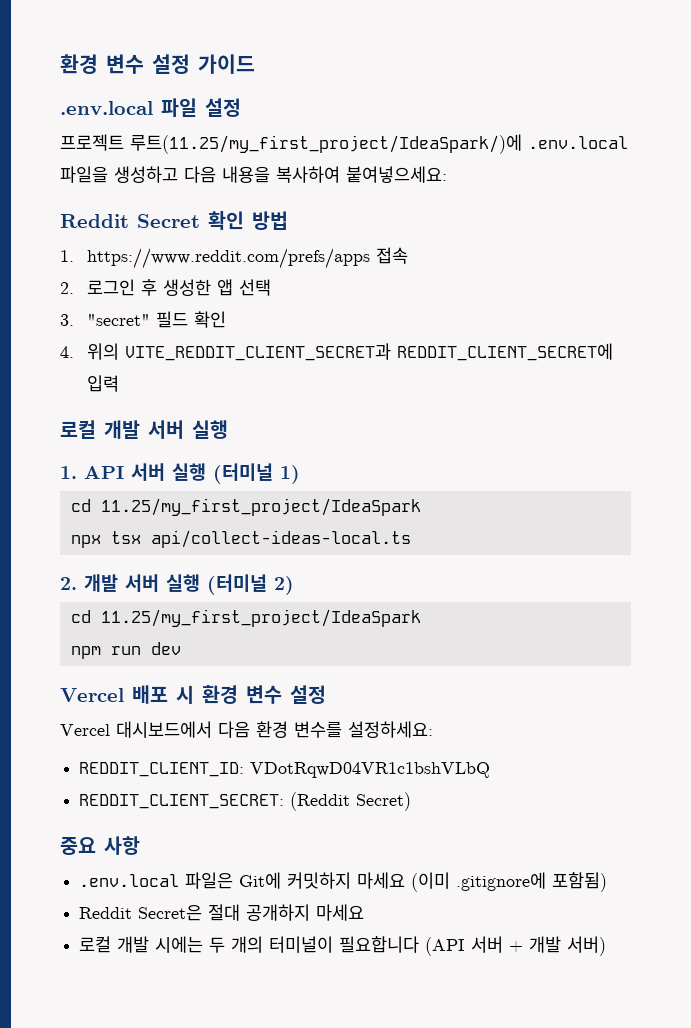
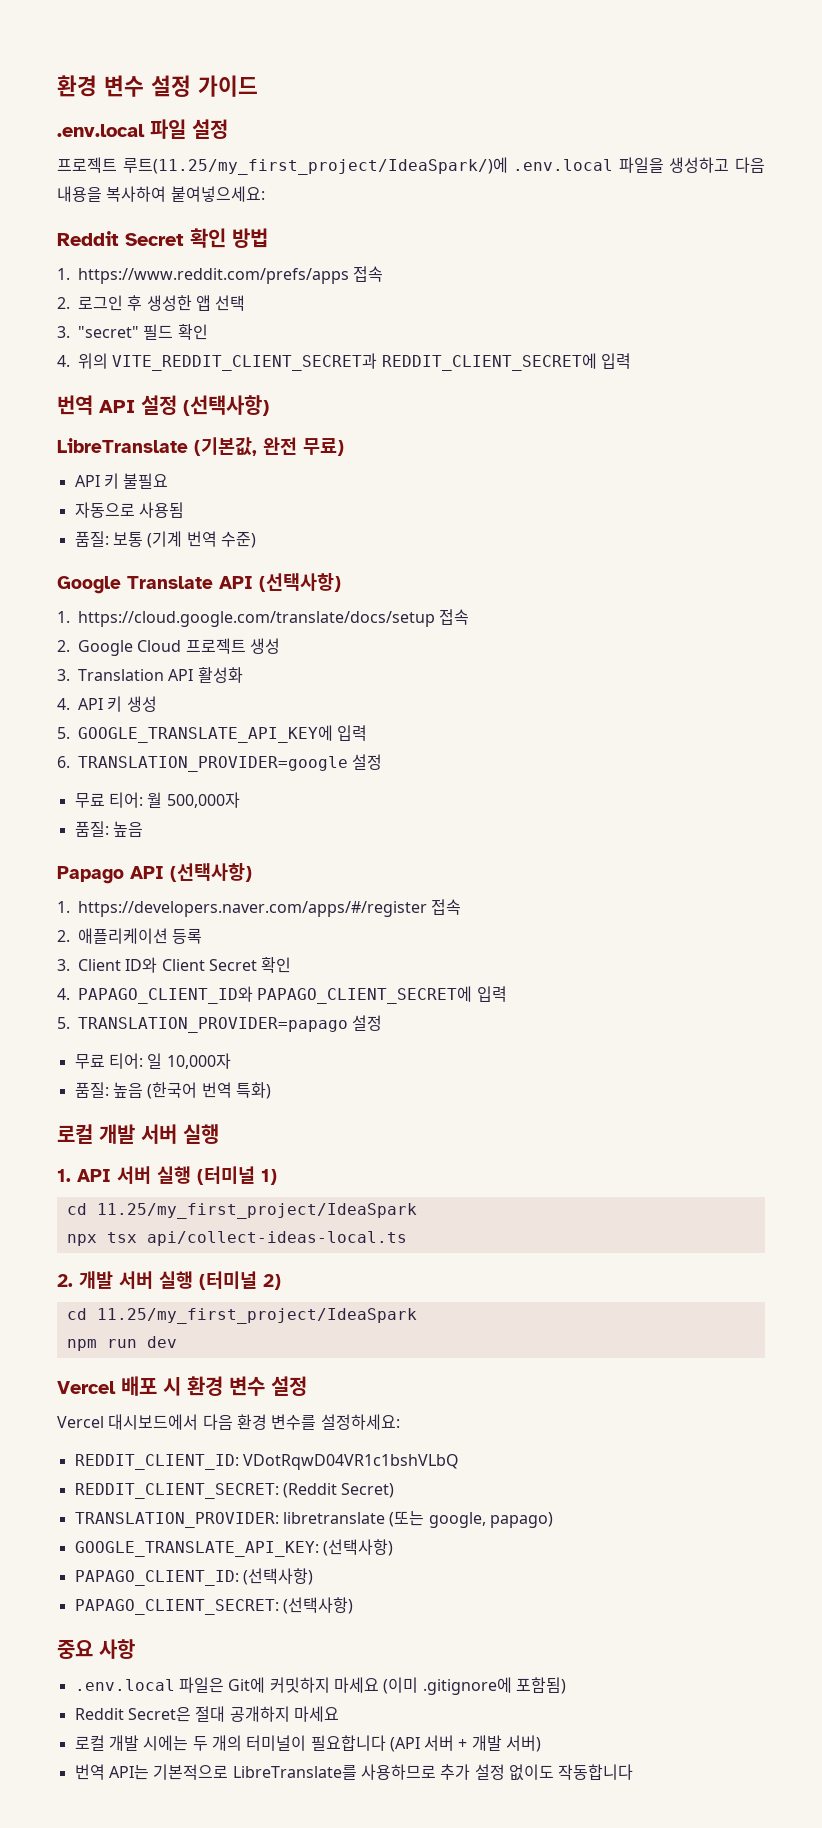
+ 번역 API 설정 (선택사항)
+ LibreTranslate (기본값, 완전 무료)
+ API 키 불필요
+ 자동으로 사용됨
+ 품질: 보통 (기계 번역 수준)
+ Google Translate API (선택사항)
+ 1. https://cloud.google.com/translate/docs/setup 접속
+ 2. Google Cloud 프로젝트 생성
+ 3. Translation API 활성화
+ 4. API 키 생성
+ 5. GOOGLE_TRANSLATE_API_KEY에 입력
+ 6. TRANSLATION_PROVIDER=google 설정
+ 무료 티어: 월 500,000자
+ 품질: 높음
+ Papago API (선택사항)
+ 1. https://developers.naver.com/apps/#/register 접속
+ 2. 애플리케이션 등록
+ 3. Client ID와 Client Secret 확인
+ 4. PAPAGO_CLIENT_ID와 PAPAGO_CLIENT_SECRET에 입력
+ 5. TRANSLATION_PROVIDER=papago 설정
+ 무료 티어: 일 10,000자
+ 품질: 높음 (한국어 번역 특화)
+ TRANSLATION_PROVIDER: libretranslate (또는 google, papago)
+ GOOGLE_TRANSLATE_API_KEY: (선택사항)
+ PAPAGO_CLIENT_ID: (선택사항)
+ PAPAGO_CLIENT_SECRET: (선택사항)
+ 번역 API는 기본적으로 LibreTranslate를 사용하므로 추가 설정 없이도 작동합니다

